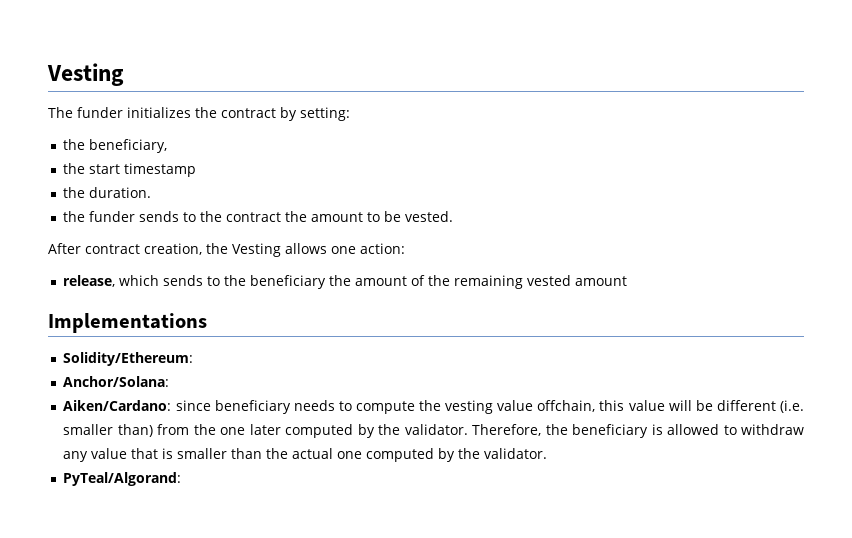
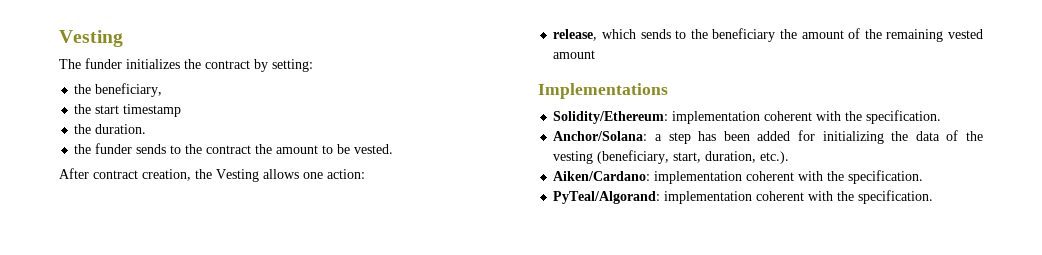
- Solidity/Ethereum:
- Anchor/Solana:
- Aiken/Cardano: since beneficiary needs to compute the vesting value offchain, this value will be different (i.e. smaller than) from the one later computed by the validator. Therefore, the beneficiary is allowed to withdraw any value that is smaller than the actual one computed by the validator.
- PyTeal/Algorand:
+ Solidity/Ethereum: implementation coherent with the specification.
+ Anchor/Solana: a step has been added for initializing the data of the vesting (beneficiary, start, duration, etc.).
+ Aiken/Cardano: implementation coherent with the specification.
+ PyTeal/Algorand: implementation coherent with the specification.

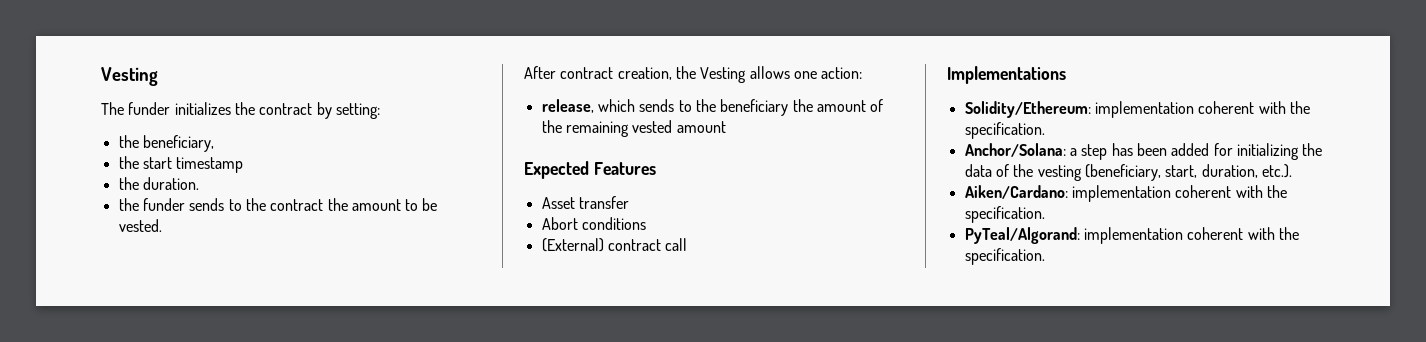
+ Expected Features
+ Asset transfer
+ Abort conditions
+ (External) contract call

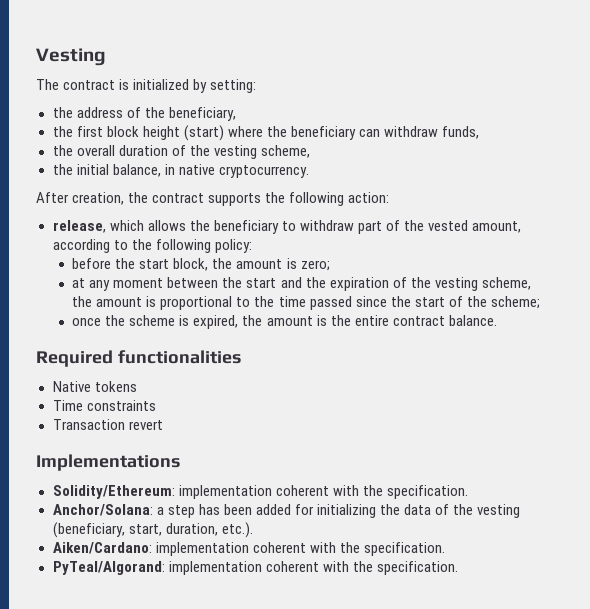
- The funder initializes the contract by setting:
+ The contract is initialized by setting:
- the beneficiary,
+ the address of the beneficiary,
- the start timestamp
- the duration.
- the funder sends to the contract the amount to be vested.
- After contract creation, the Vesting allows one action:
- release, which sends to the beneficiary the amount of the remaining vested amount
- Expected Features
- Asset transfer
- Abort conditions
- (External) contract call
+ the first block height (start) where the beneficiary can withdraw funds,
+ the overall duration of the vesting scheme,
+ the initial balance, in native cryptocurrency.
+ After creation, the contract supports the following action:
+ release, which allows the beneficiary to withdraw part of the vested amount, according to the following policy:
+ before the start block, the amount is zero;
+ at any moment between the start and the expiration of the vesting scheme, the amount is proportional to the time passed since the start of the scheme;
+ once the scheme is expired, the amount is the entire contract balance.
+ Required functionalities
+ Native tokens
+ Time constraints
+ Transaction revert

